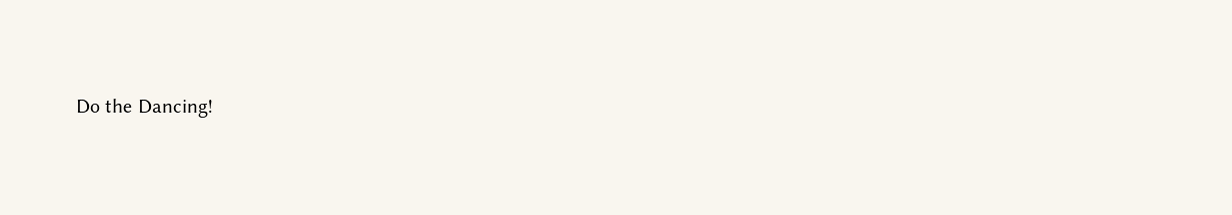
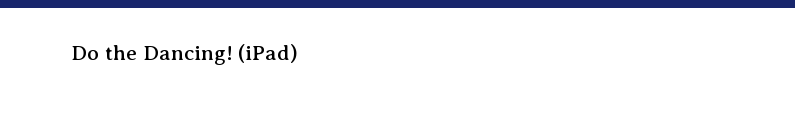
+ (iPad)

